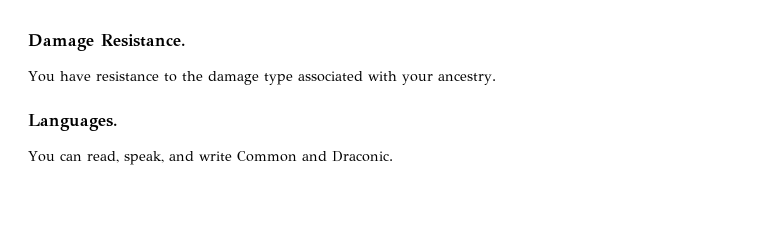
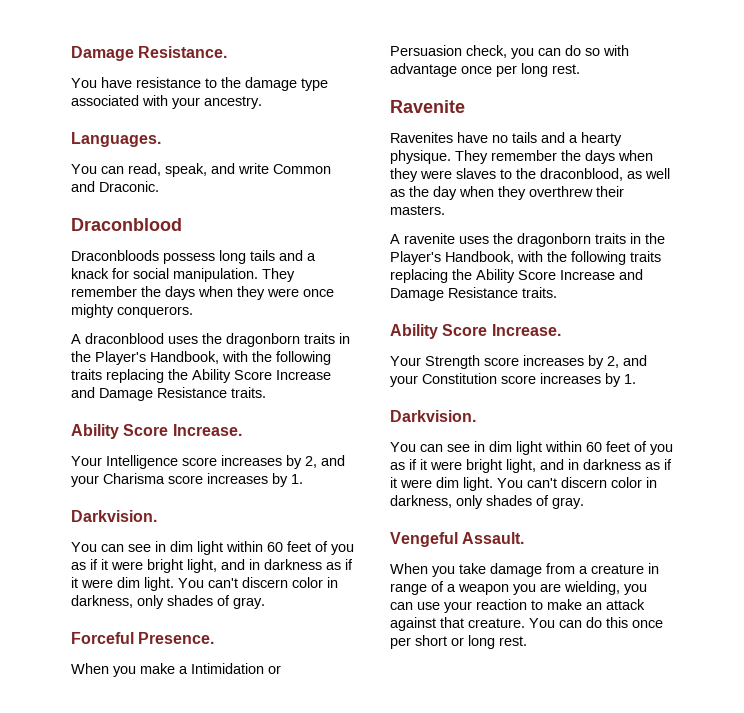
+ Draconblood
+ Draconbloods possess long tails and a knack for social manipulation. They remember the days when they were once mighty conquerors.
+ A draconblood uses the dragonborn traits in the Player's Handbook, with the following traits replacing the Ability Score Increase and Damage Resistance traits.
+ Ability Score Increase.
+ Your Intelligence score increases by 2, and your Charisma score increases by 1.
+ Darkvision.
+ You can see in dim light within 60 feet of you as if it were bright light, and in darkness as if it were dim light. You can't discern color in darkness, only shades of gray.
+ Forceful Presence.
+ When you make a Intimidation or Persuasion check, you can do so with advantage once per long rest.
+ Ravenite
+ Ravenites have no tails and a hearty physique. They remember the days when they were slaves to the draconblood, as well as the day when they overthrew their masters.
+ A ravenite uses the dragonborn traits in the Player's Handbook, with the following traits replacing the Ability Score Increase and Damage Resistance traits.
+ Ability Score Increase.
+ Your Strength score increases by 2, and your Constitution score increases by 1.
+ Darkvision.
+ You can see in dim light within 60 feet of you as if it were bright light, and in darkness as if it were dim light. You can't discern color in darkness, only shades of gray.
+ Vengeful Assault.
+ When you take damage from a creature in range of a weapon you are wielding, you can use your reaction to make an attack against that creature. You can do this once per short or long rest.

